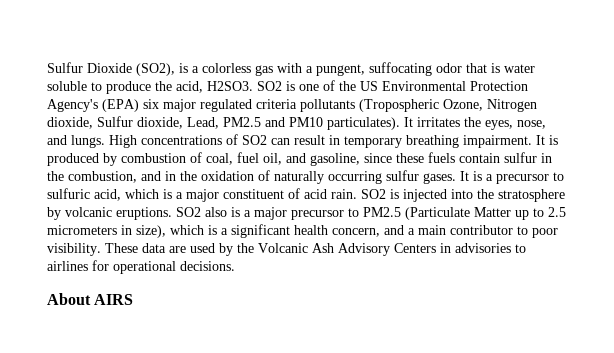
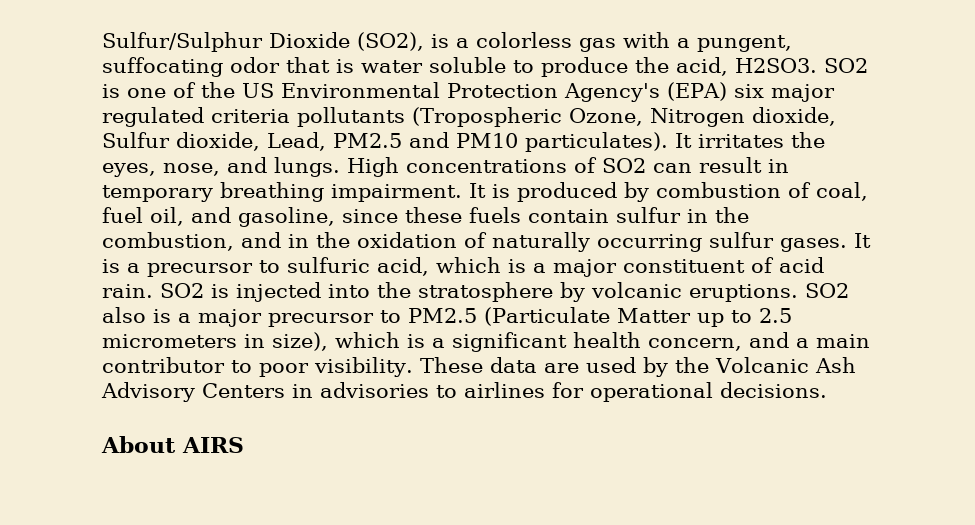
- Sulfur Dioxide (SO2), is a colorless gas with a pungent, suffocating odor that is water soluble to produce the acid, H2SO3.
+ Sulfur/Sulphur Dioxide (SO2), is a colorless gas with a pungent, suffocating odor that is water soluble to produce the acid, H2SO3.

